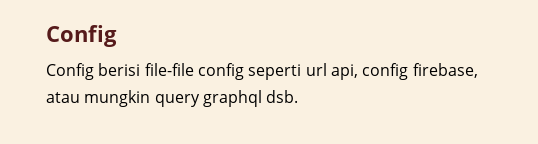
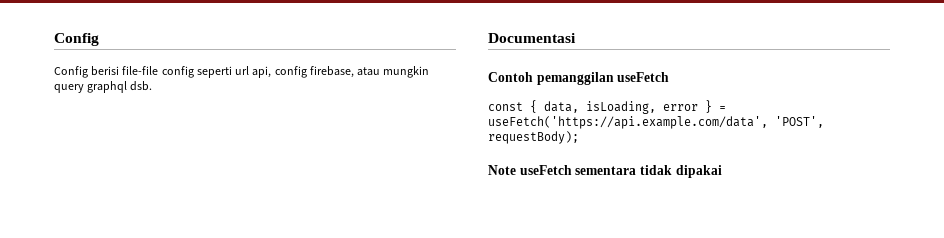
+ Documentasi
+ Contoh pemanggilan useFetch
+ const { data, isLoading, error } = useFetch('https://api.example.com/data', 'POST', requestBody);
+ Note useFetch sementara tidak dipakai

